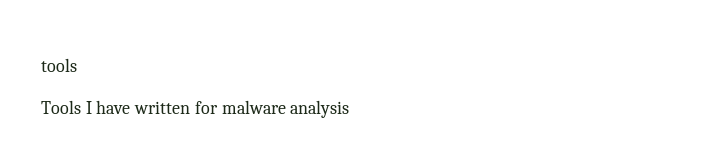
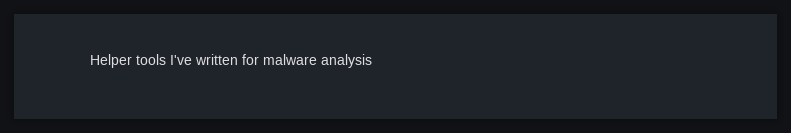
- tools
- Tools I have written for malware analysis
+ Helper tools I've written for malware analysis

